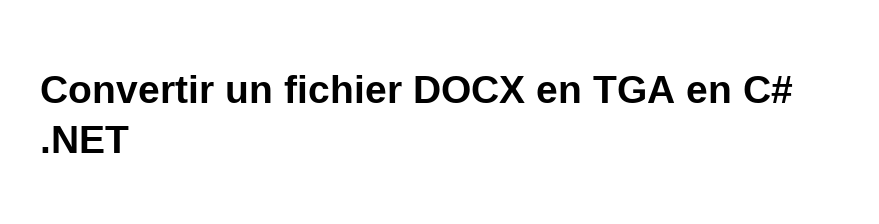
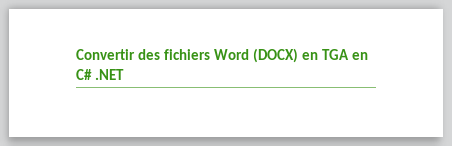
- Convertir un fichier DOCX en TGA en C# .NET
+ Convertir des fichiers Word (DOCX) en TGA en C# .NET

